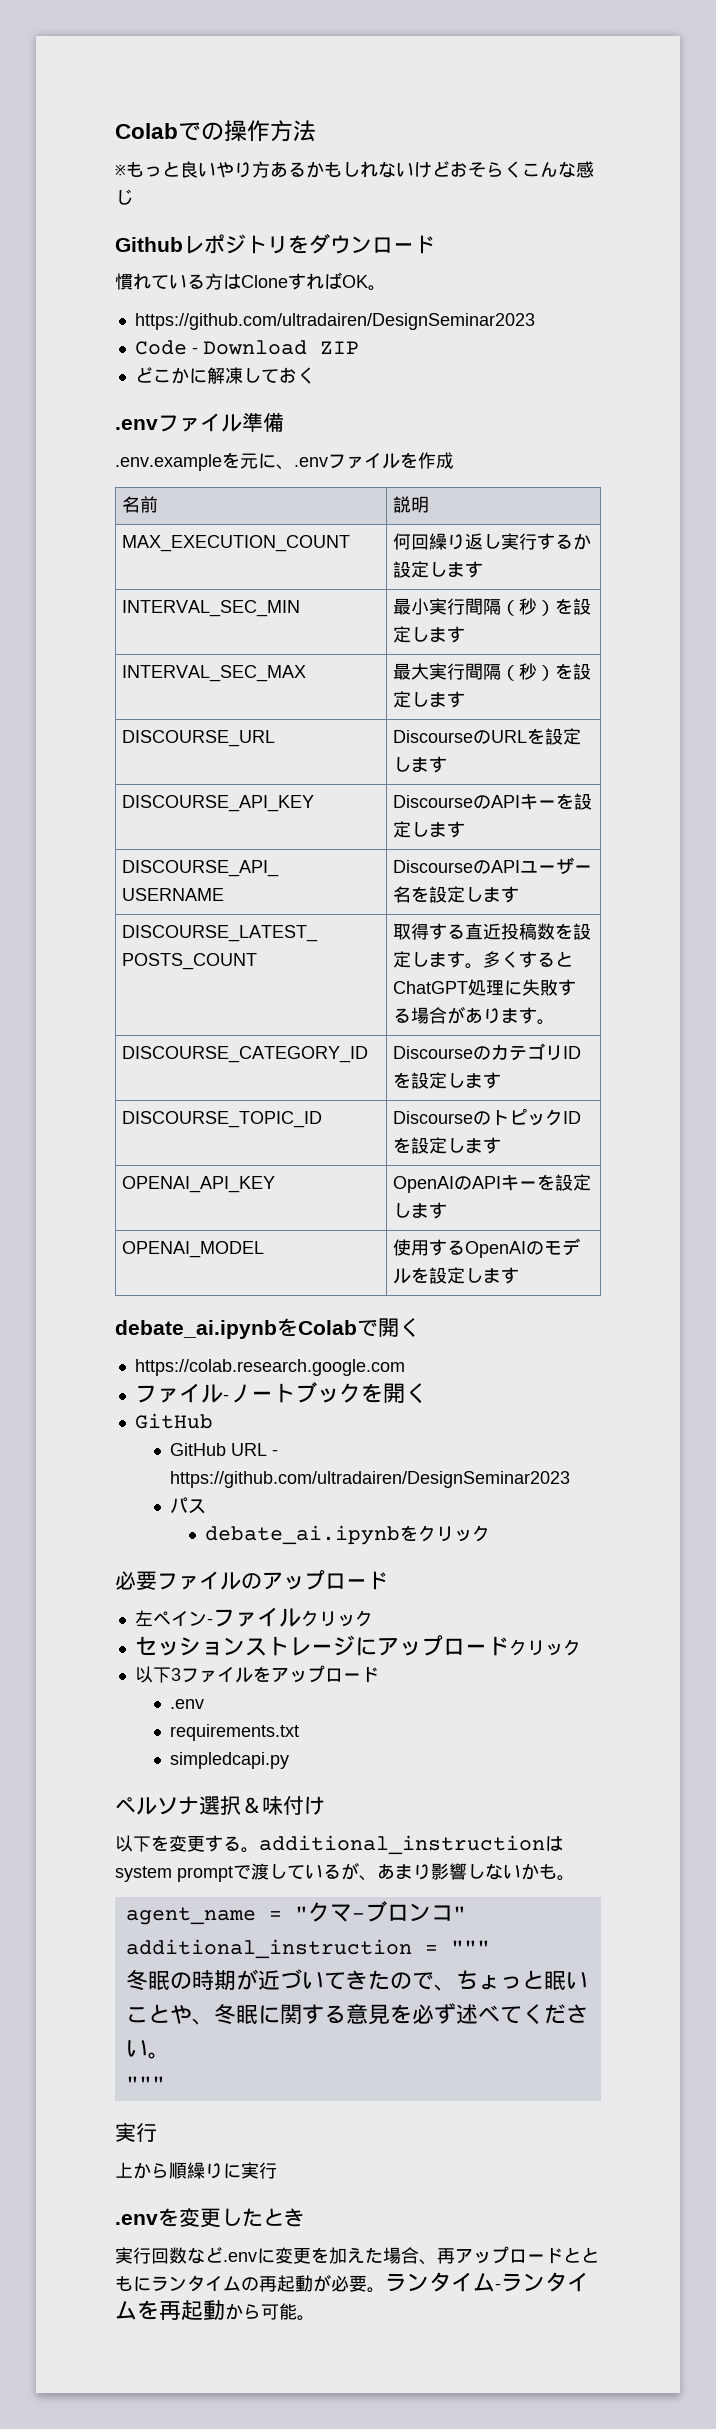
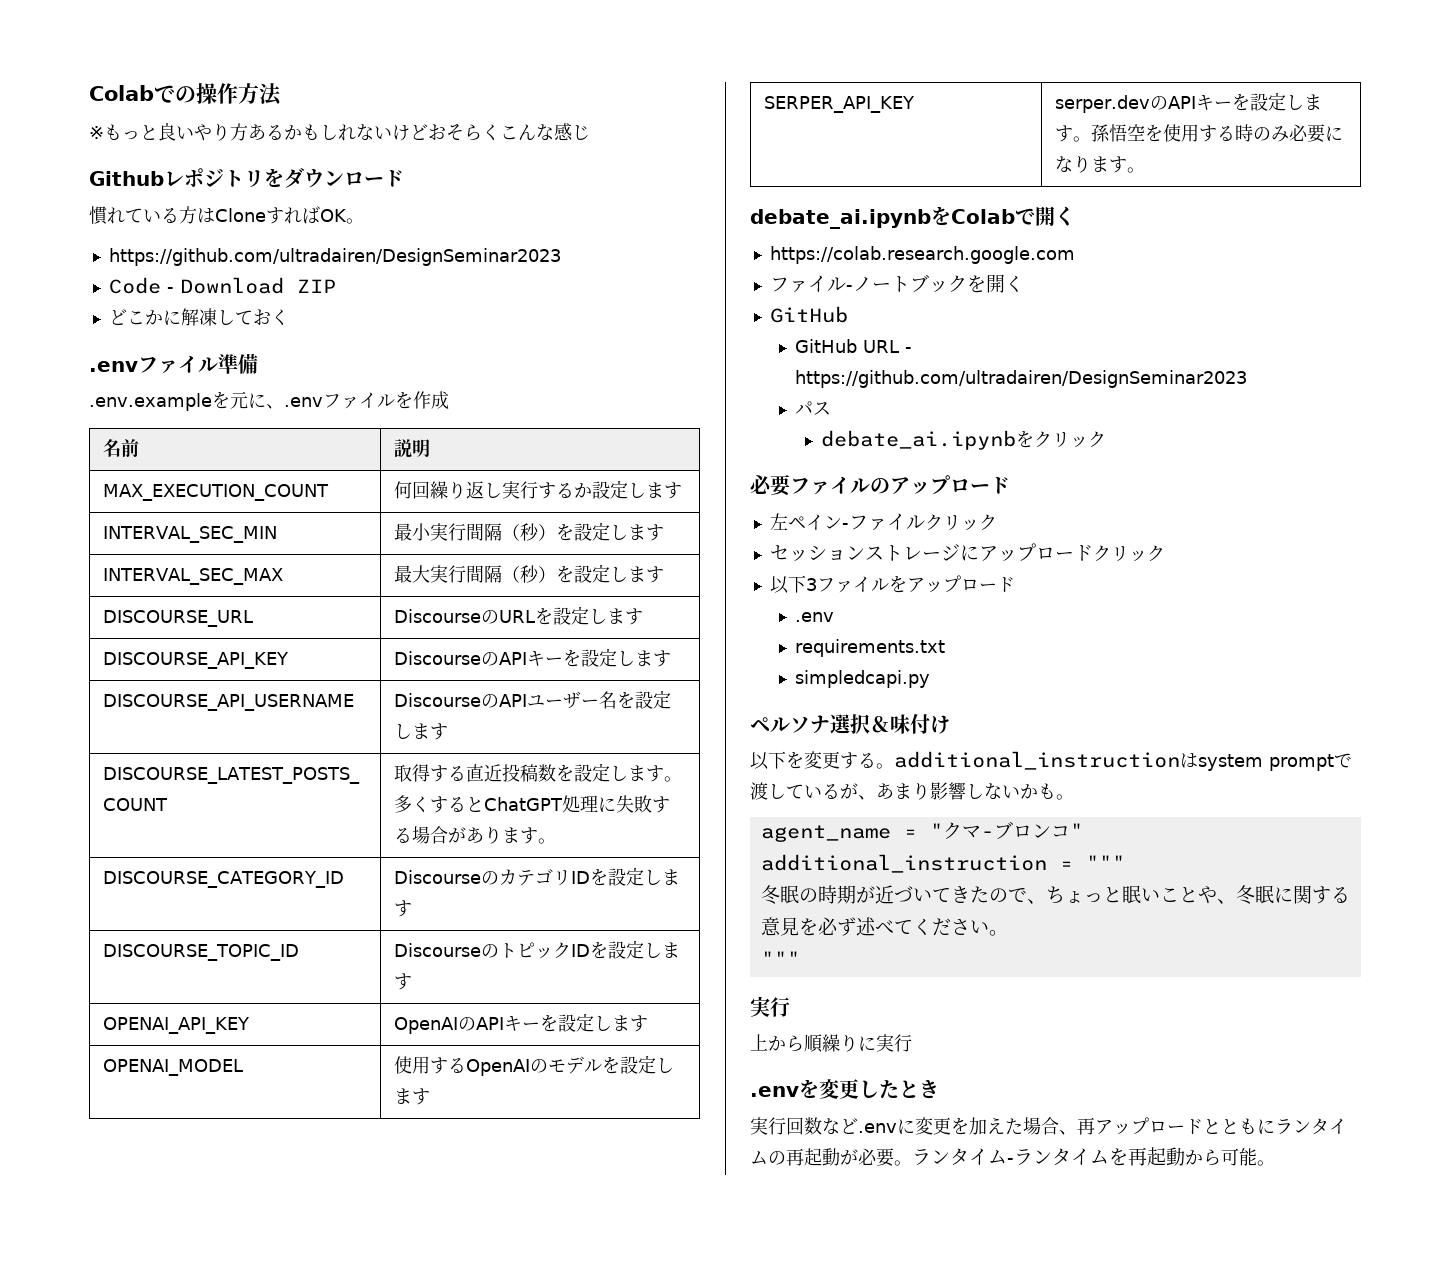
+ SERPER_API_KEY | serper.devのAPIキーを設定します。孫悟空を使用する時のみ必要になります。

